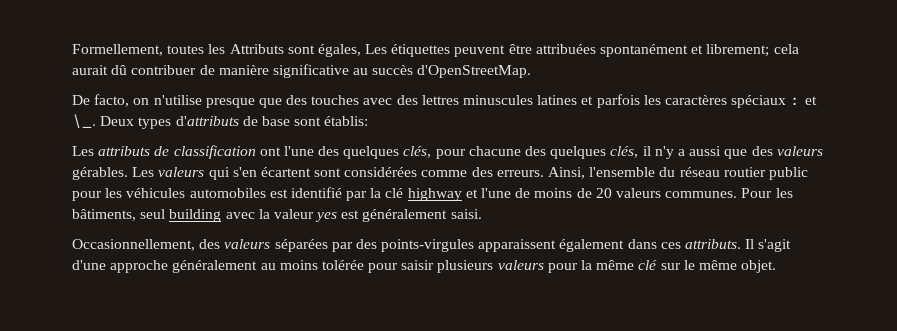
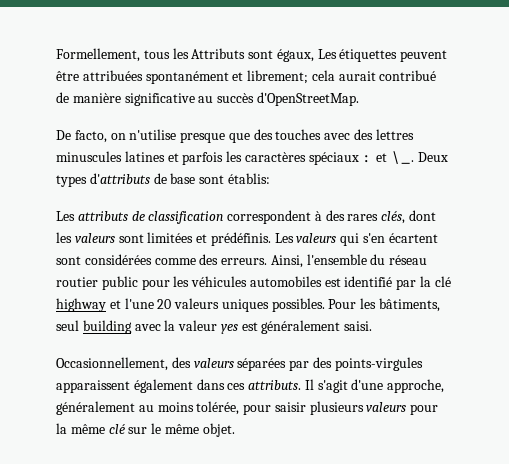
- Formellement, toutes les Attributs sont égales, Les étiquettes peuvent être attribuées spontanément et librement; cela aurait dû contribuer de manière significative au succès d'OpenStreetMap.
+ Formellement, tous les Attributs sont égaux, Les étiquettes peuvent être attribuées spontanément et librement; cela aurait contribué de manière significative au succès d'OpenStreetMap.
- Les attributs de classification ont l'une des quelques clés, pour chacune des quelques clés, il n'y a aussi que des valeurs gérables.
+ Les attributs de classification correspondent à des rares clés, dont les valeurs sont limitées et prédéfinis.
- Ainsi, l'ensemble du réseau routier public pour les véhicules automobiles est identifié par la clé highway et l'une de moins de 20 valeurs communes.
+ Ainsi, l'ensemble du réseau routier public pour les véhicules automobiles est identifié par la clé highway et l'une 20 valeurs uniques possibles.
- Il s'agit d'une approche généralement au moins tolérée pour saisir plusieurs valeurs pour la même clé sur le même objet.
+ Il s'agit d'une approche, généralement au moins tolérée, pour saisir plusieurs valeurs pour la même clé sur le même objet.

